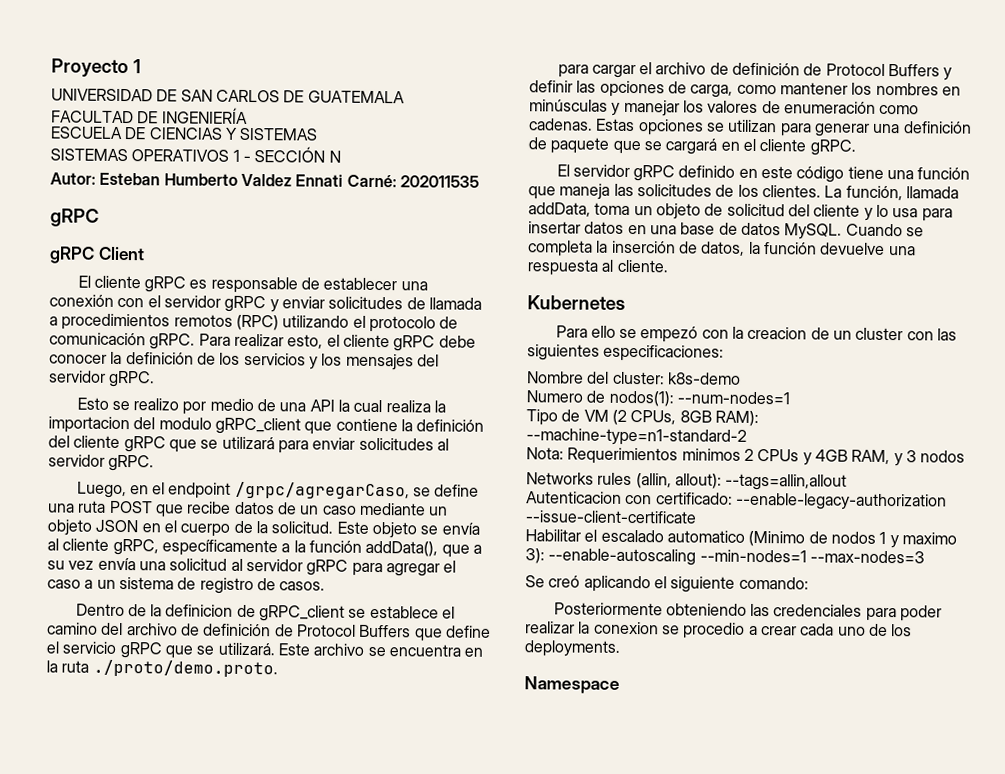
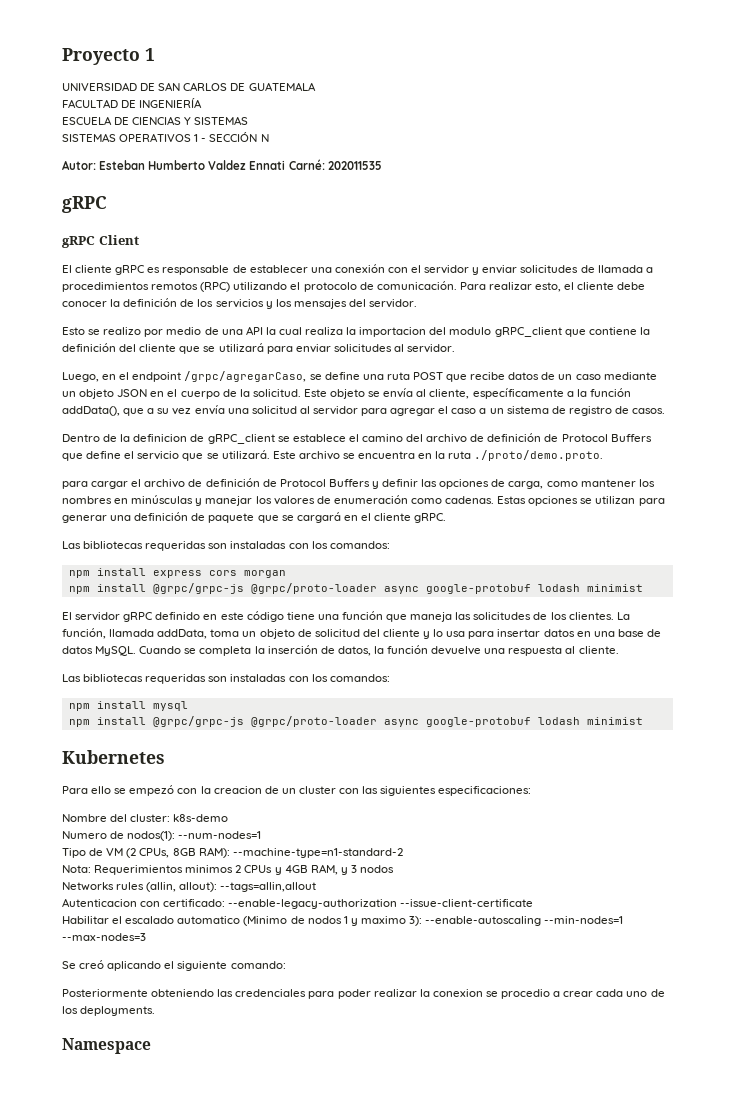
- El cliente gRPC es responsable de establecer una conexión con el servidor gRPC y enviar solicitudes de llamada a procedimientos remotos (RPC) utilizando el protocolo de comunicación gRPC.
+ El cliente gRPC es responsable de establecer una conexión con el servidor y enviar solicitudes de llamada a procedimientos remotos (RPC) utilizando el protocolo de comunicación.
- Para realizar esto, el cliente gRPC debe conocer la definición de los servicios y los mensajes del servidor gRPC.
+ Para realizar esto, el cliente debe conocer la definición de los servicios y los mensajes del servidor.
- Esto se realizo por medio de una API la cual realiza la importacion del modulo gRPC_client que contiene la definición del cliente gRPC que se utilizará para enviar solicitudes al servidor gRPC.
+ Esto se realizo por medio de una API la cual realiza la importacion del modulo gRPC_client que contiene la definición del cliente que se utilizará para enviar solicitudes al servidor.
- Este objeto se envía al cliente gRPC, específicamente a la función addData(), que a su vez envía una solicitud al servidor gRPC para agregar el caso a un sistema de registro de casos.
+ Este objeto se envía al cliente, específicamente a la función addData(), que a su vez envía una solicitud al servidor para agregar el caso a un sistema de registro de casos.
- Dentro de la definicion de gRPC_client se establece el camino del archivo de definición de Protocol Buffers que define el servicio gRPC que se utilizará.
+ Dentro de la definicion de gRPC_client se establece el camino del archivo de definición de Protocol Buffers que define el servicio que se utilizará.
  Estas opciones se utilizan para generar una definición de paquete que se cargará en el cliente gRPC.
+ Las bibliotecas requeridas son instaladas con los comandos:
+ npm install express cors morgan
+ npm install @grpc/grpc-js @grpc/proto-loader async google-protobuf lodash minimist
  Cuando se completa la inserción de datos, la función devuelve una respuesta al cliente.
+ Las bibliotecas requeridas son instaladas con los comandos:
+ npm install mysql
+ npm install @grpc/grpc-js @grpc/proto-loader async google-protobuf lodash minimist

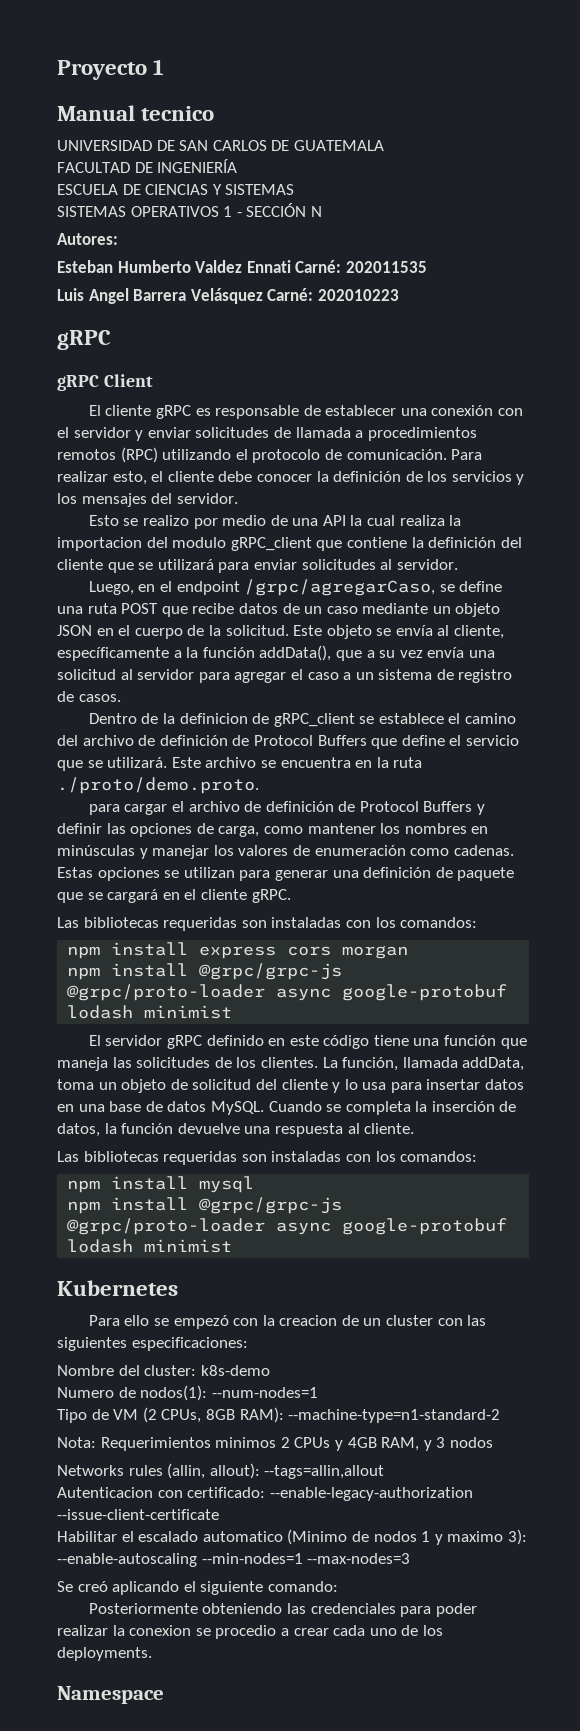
+ Manual tecnico
- Autor: Esteban Humberto Valdez Ennati Carné: 202011535
+ Autores:
+ Esteban Humberto Valdez Ennati Carné: 202011535
+ Luis Angel Barrera Velásquez Carné: 202010223

